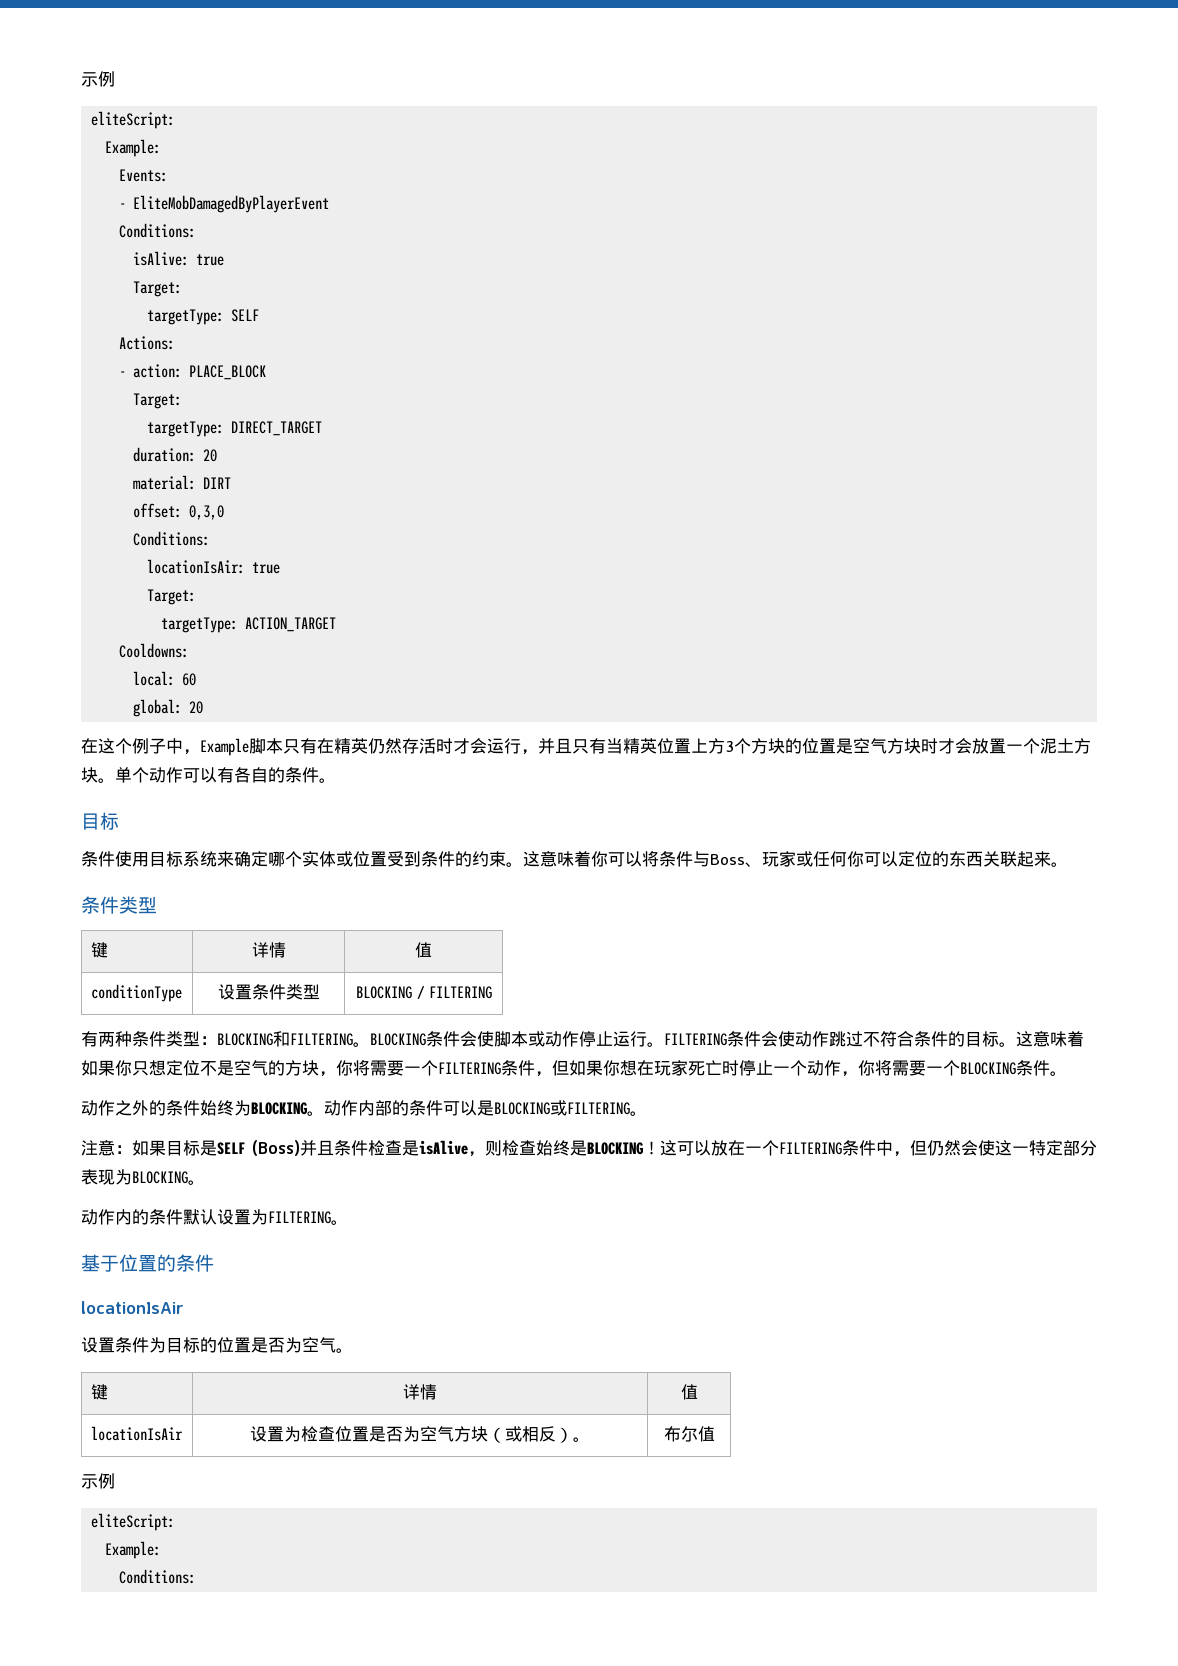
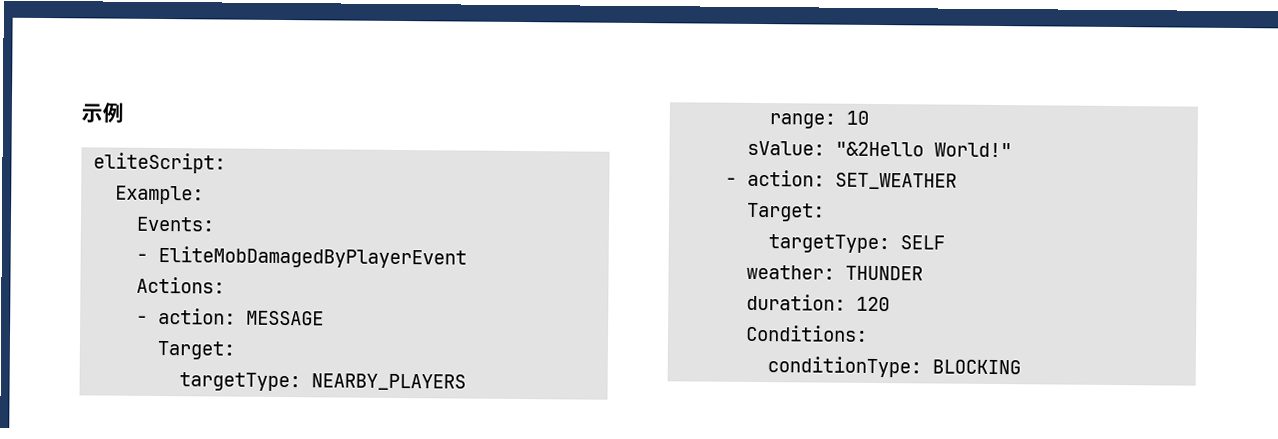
  - EliteMobDamagedByPlayerEvent
- Conditions:
- isAlive: true
+ Actions:
+ - action: MESSAGE
+ Target:
+ targetType: NEARBY_PLAYERS
+ range: 10
+ sValue: "&2Hello World!"
+ - action: SET_WEATHER
  Target:
  targetType: SELF
- Actions:
- - action: PLACE_BLOCK
- Target:
- targetType: DIRECT_TARGET
- duration: 20
- material: DIRT
- offset: 0,3,0
+ weather: THUNDER
+ duration: 120
  Conditions:
- locationIsAir: true
- Target:
- targetType: ACTION_TARGET
- Cooldowns:
- local: 60
- global: 20
- 在这个例子中，Example脚本只有在精英仍然存活时才会运行，并且只有当精英位置上方3个方块的位置是空气方块时才会放置一个泥土方块。单个动作可以有各自的条件。
- 目标
- 条件使用目标系统来确定哪个实体或位置受到条件的约束。这意味着你可以将条件与Boss、玩家或任何你可以定位的东西关联起来。
- 条件类型
- 键 | 详情 | 值
- conditionType | 设置条件类型 | BLOCKING / FILTERING
- 有两种条件类型：BLOCKING和FILTERING。BLOCKING条件会使脚本或动作停止运行。FILTERING条件会使动作跳过不符合条件的目标。这意味着如果你只想定位不是空气的方块，你将需要一个FILTERING条件，但如果你想在玩家死亡时停止一个动作，你将需要一个BLOCKING条件。
- 动作之外的条件始终为BLOCKING。动作内部的条件可以是BLOCKING或FILTERING。
- 注意：如果目标是SELF (Boss)并且条件检查是isAlive，则检查始终是BLOCKING！这可以放在一个FILTERING条件中，但仍然会使这一特定部分表现为BLOCKING。
- 动作内的条件默认设置为FILTERING。
- 基于位置的条件
- locationIsAir
- 设置条件为目标的位置是否为空气。
- 键 | 详情 | 值
- locationIsAir | 设置为检查位置是否为空气方块（或相反）。 | 布尔值
- 示例
- eliteScript:
- Example:
- Conditions:
+ conditionType: BLOCKING

